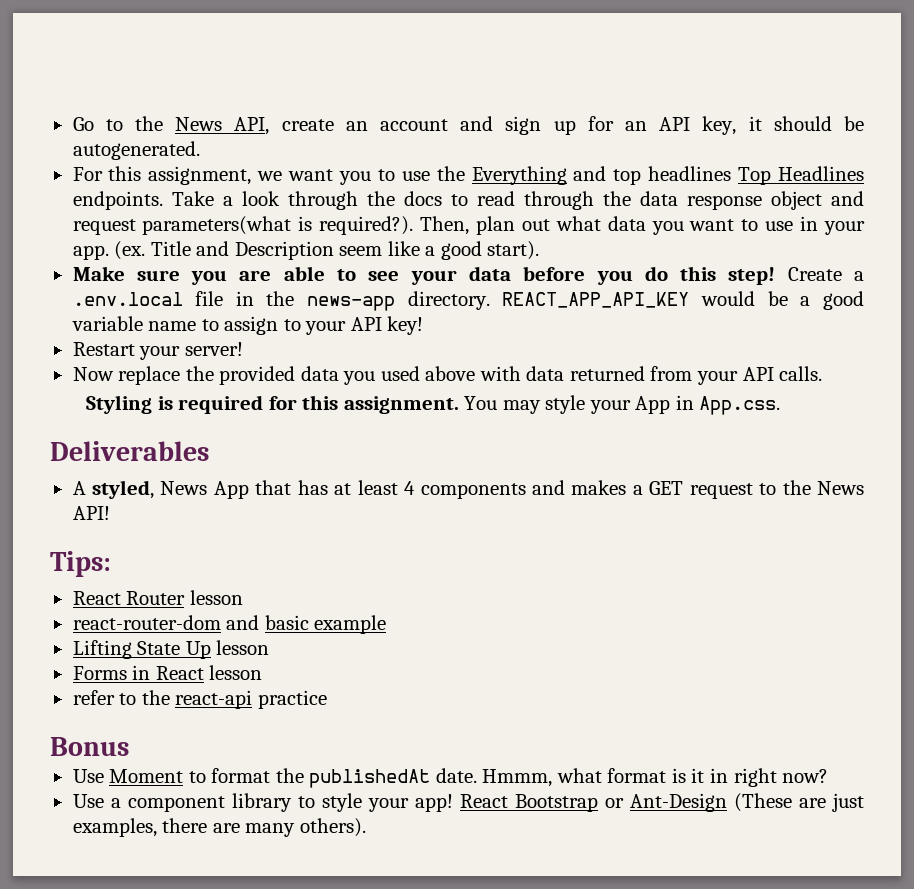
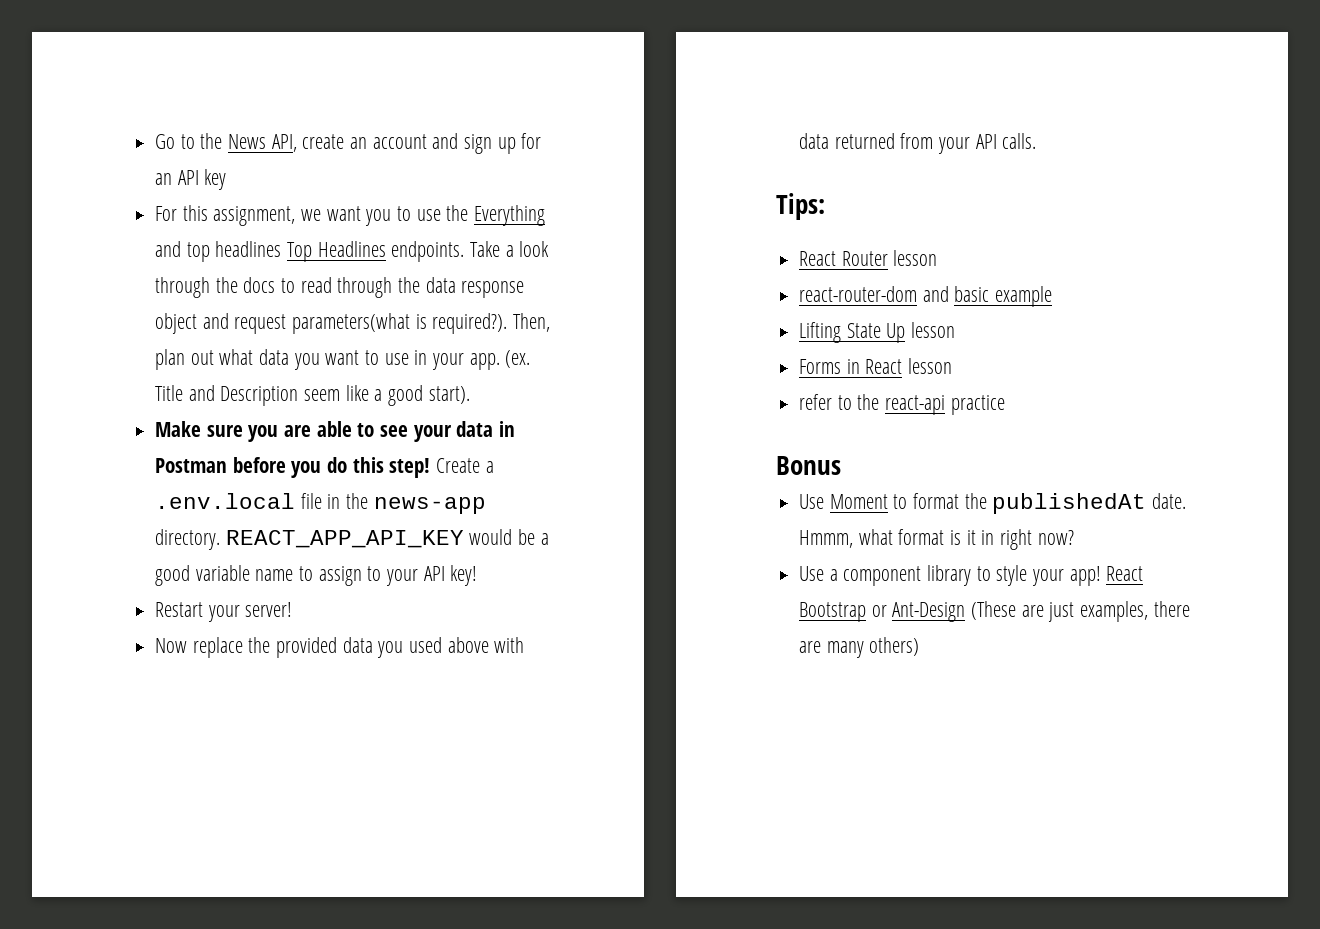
- Go to the News API, create an account and sign up for an API key, it should be autogenerated.
+ Go to the News API, create an account and sign up for an API key
- Make sure you are able to see your data before you do this step!
+ Make sure you are able to see your data in Postman before you do this step!
- Styling is required for this assignment. You may style your App in App.css.
- Deliverables
- A styled, News App that has at least 4 components and makes a GET request to the News API!
- React Bootstrap or Ant-Design (These are just examples, there are many others).
+ React Bootstrap or Ant-Design (These are just examples, there are many others)

